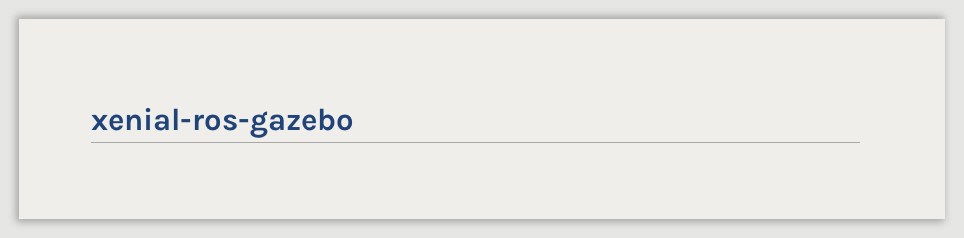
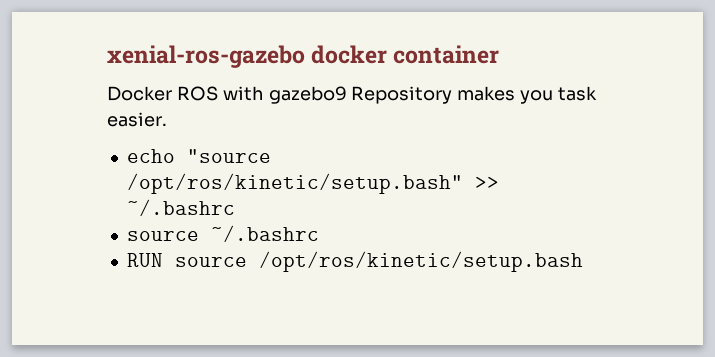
- xenial-ros-gazebo
+ xenial-ros-gazebo docker container
+ Docker ROS with gazebo9 Repository makes you task easier.
+ echo "source /opt/ros/kinetic/setup.bash" >> ~/.bashrc
+ source ~/.bashrc
+ RUN source /opt/ros/kinetic/setup.bash

